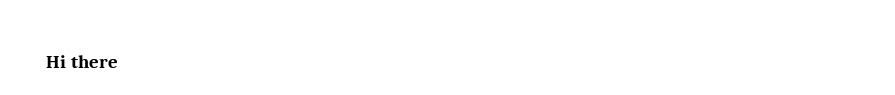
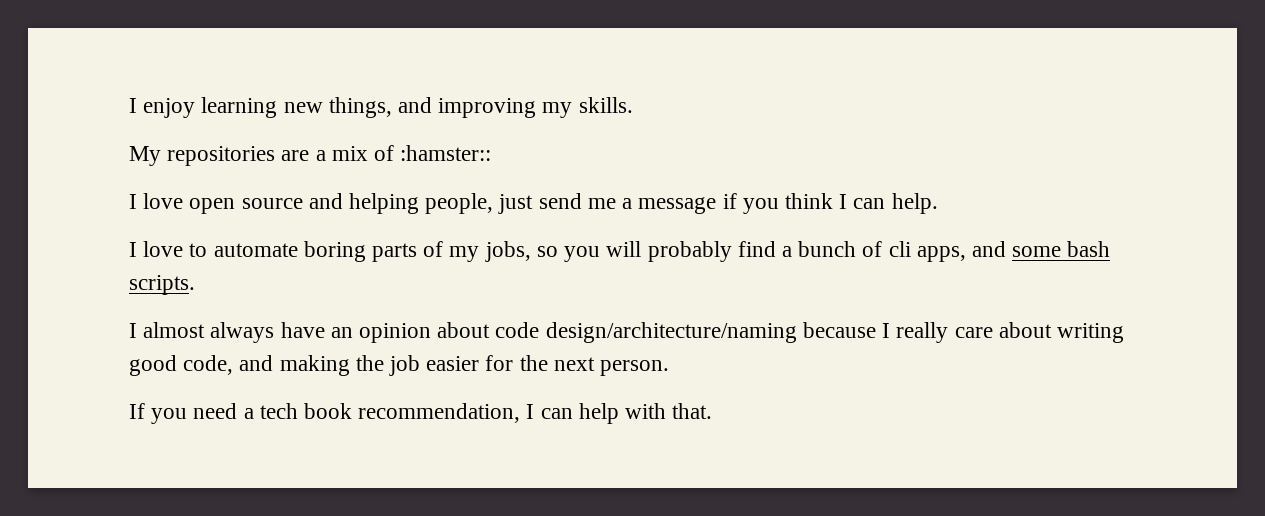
- Hi there
+ I enjoy learning new things, and improving my skills.
+ My repositories are a mix of :hamster::
+ I love open source and helping people, just send me a message if you think I can help.
+ I love to automate boring parts of my jobs, so you will probably find a bunch of cli apps, and some bash scripts.
+ I almost always have an opinion about code design/architecture/naming because I really care about writing good code, and making the job easier for the next person.
+ If you need a tech book recommendation, I can help with that.

